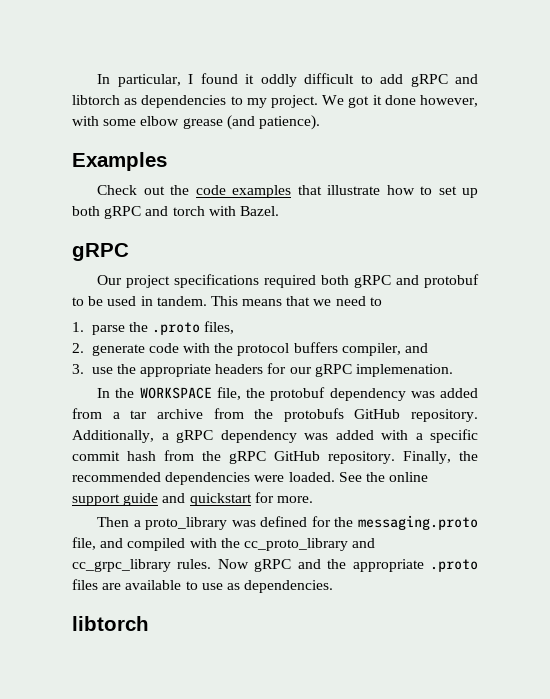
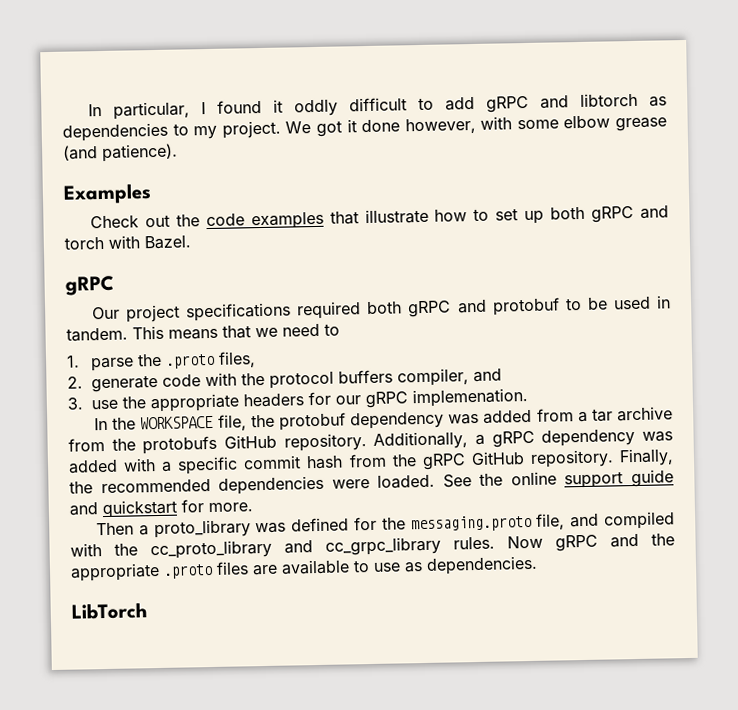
  Now gRPC and the appropriate .proto files are available to use as dependencies.
- libtorch
+ LibTorch

